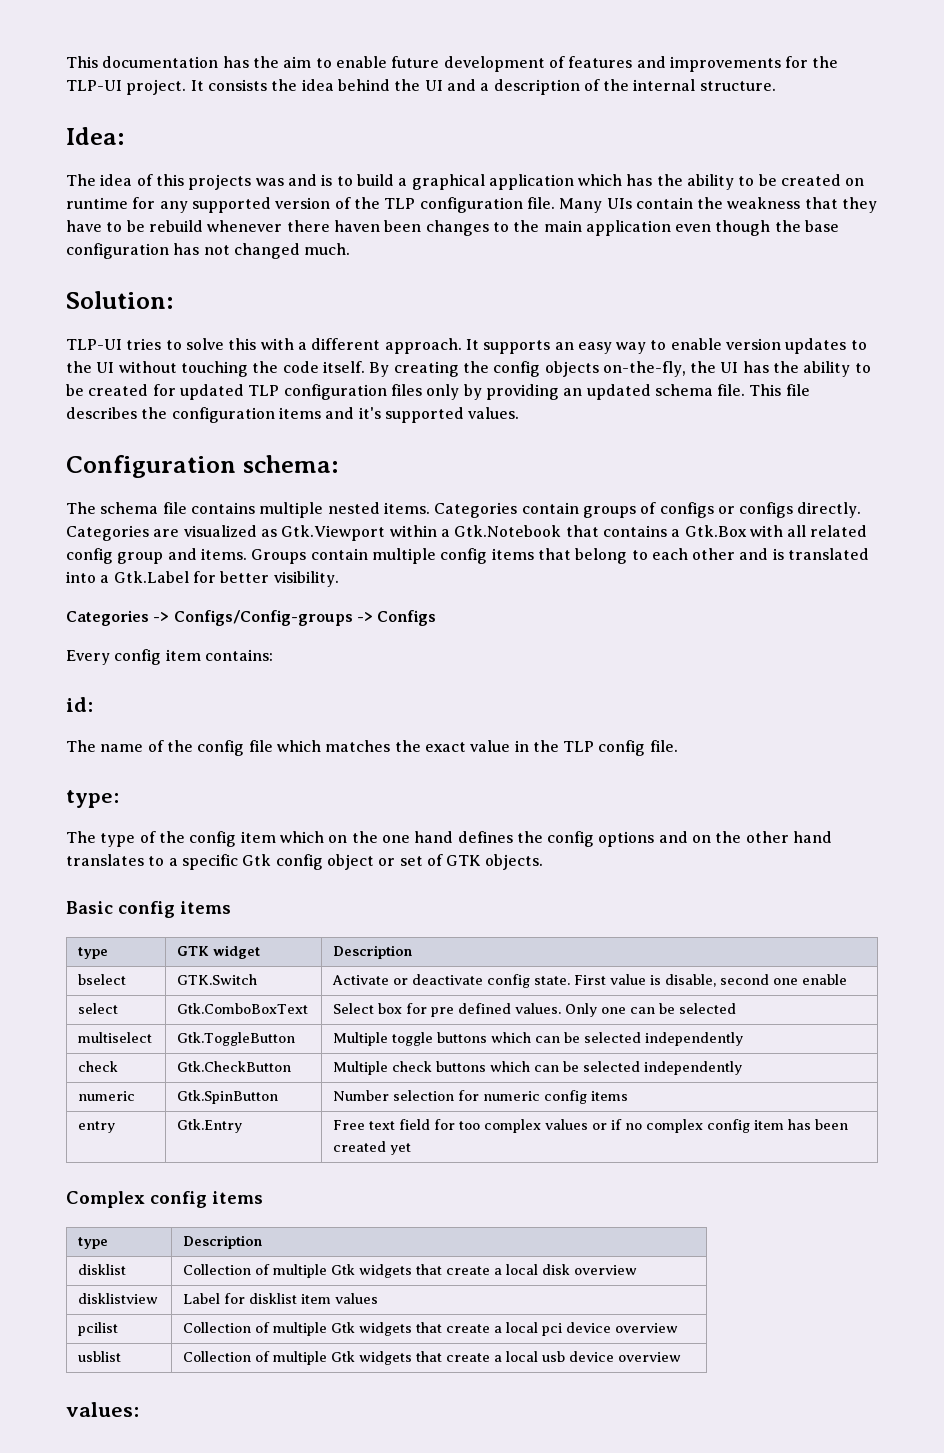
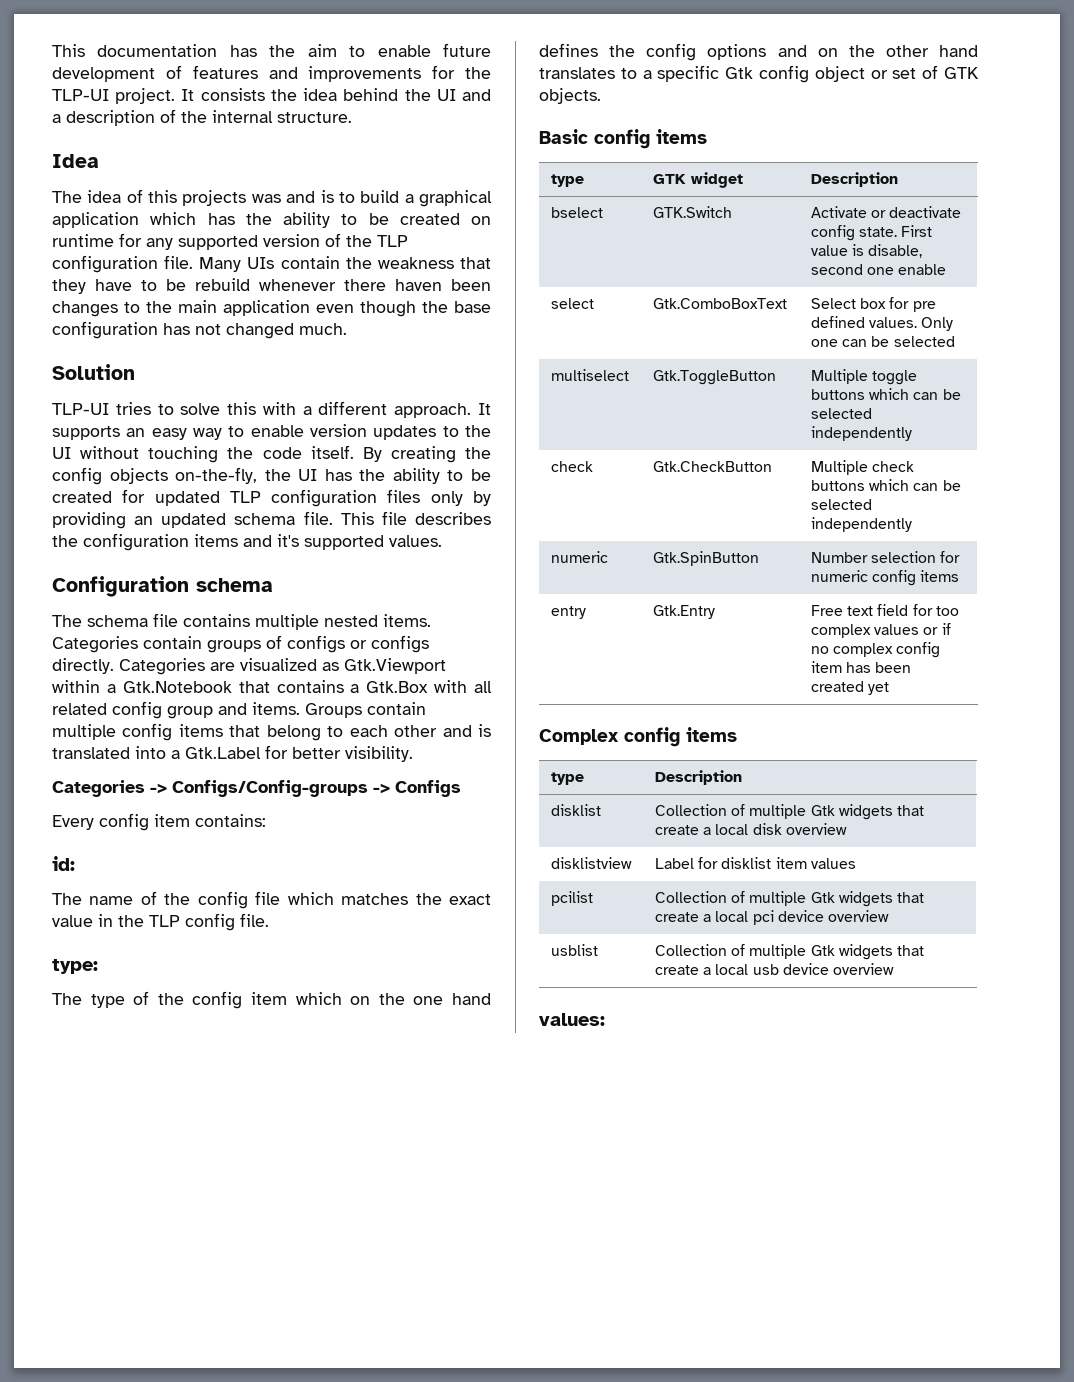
- Idea:
+ Idea
- Solution:
+ Solution
- Configuration schema:
+ Configuration schema

